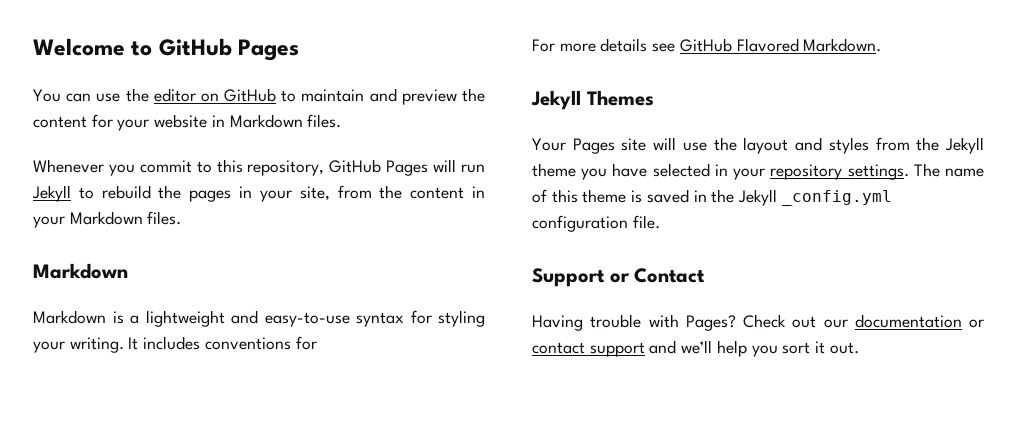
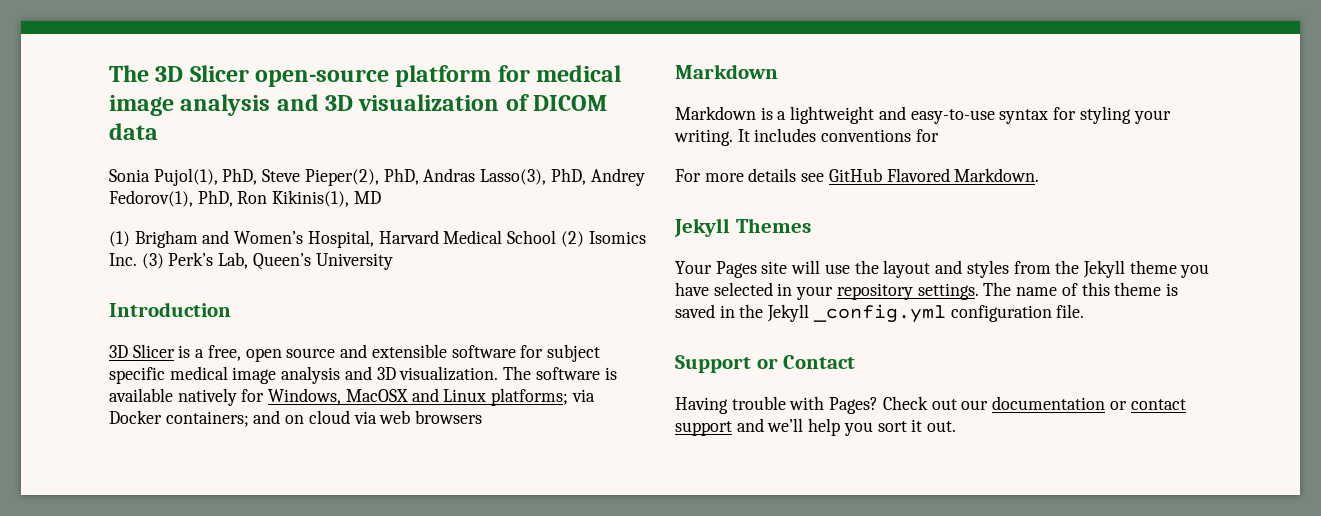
- Welcome to GitHub Pages
- You can use the editor on GitHub to maintain and preview the content for your website in Markdown files.
- Whenever you commit to this repository, GitHub Pages will run Jekyll to rebuild the pages in your site, from the content in your Markdown files.
+ The 3D Slicer open-source platform for medical image analysis and 3D visualization of DICOM data
+ Sonia Pujol(1), PhD, Steve Pieper(2), PhD, Andras Lasso(3), PhD, Andrey Fedorov(1), PhD, Ron Kikinis(1), MD
+ (1) Brigham and Women’s Hospital, Harvard Medical School (2) Isomics Inc. (3) Perk’s Lab, Queen’s University
+ Introduction
+ 3D Slicer is a free, open source and extensible software for subject specific medical image analysis and 3D visualization. The software is available natively for Windows, MacOSX and Linux platforms; via Docker containers; and on cloud via web browsers

